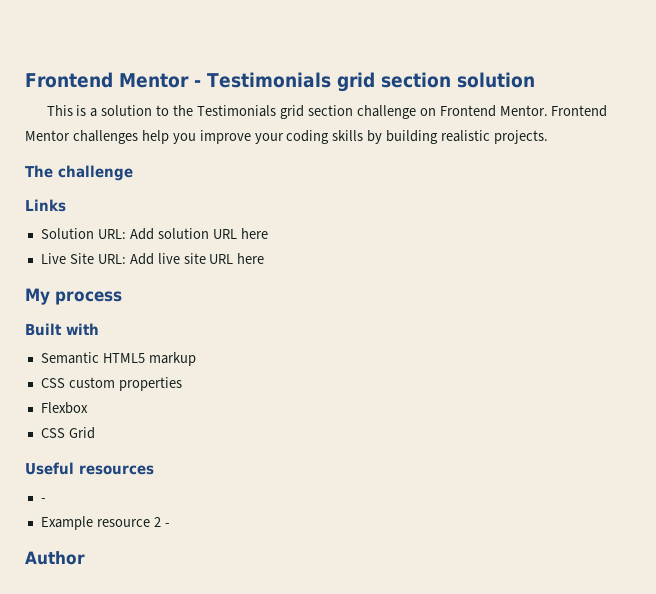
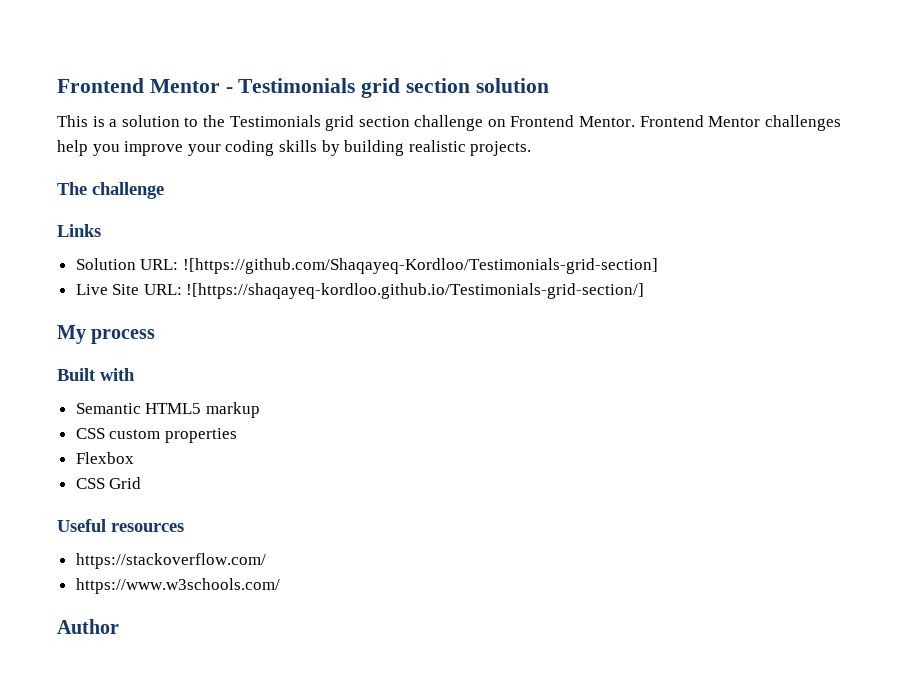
- Solution URL: Add solution URL here
+ Solution URL: ![https://github.com/Shaqayeq-Kordloo/Testimonials-grid-section]
- Live Site URL: Add live site URL here
+ Live Site URL: ![https://shaqayeq-kordloo.github.io/Testimonials-grid-section/]
  Useful resources
- -
- Example resource 2 -
+ https://stackoverflow.com/
+ https://www.w3schools.com/

